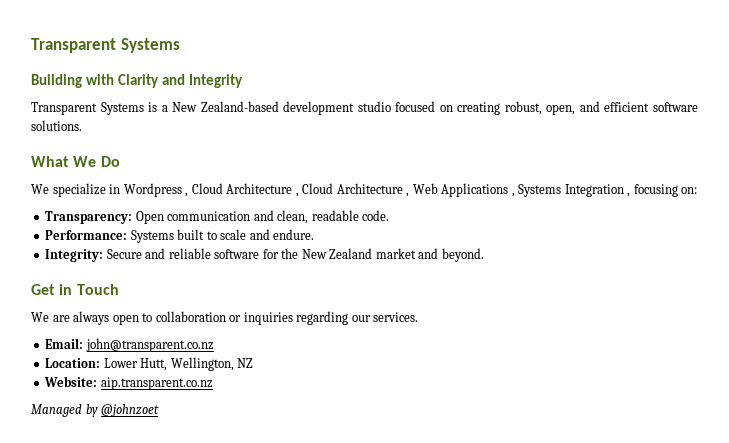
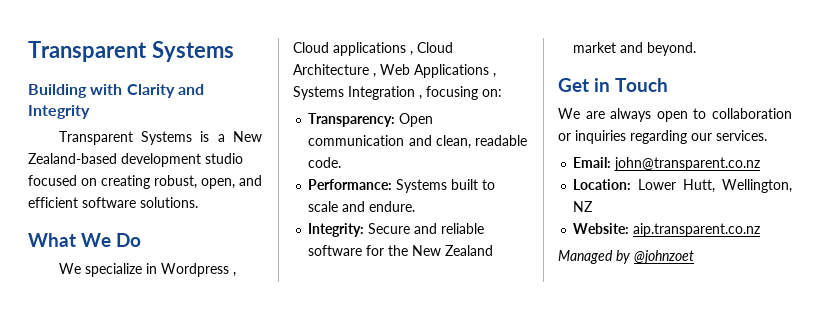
- We specialize in Wordpress , Cloud Architecture , Cloud Architecture , Web Applications , Systems Integration , focusing on:
+ We specialize in Wordpress , Cloud applications , Cloud Architecture , Web Applications , Systems Integration , focusing on:

